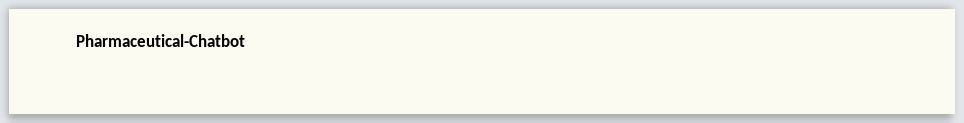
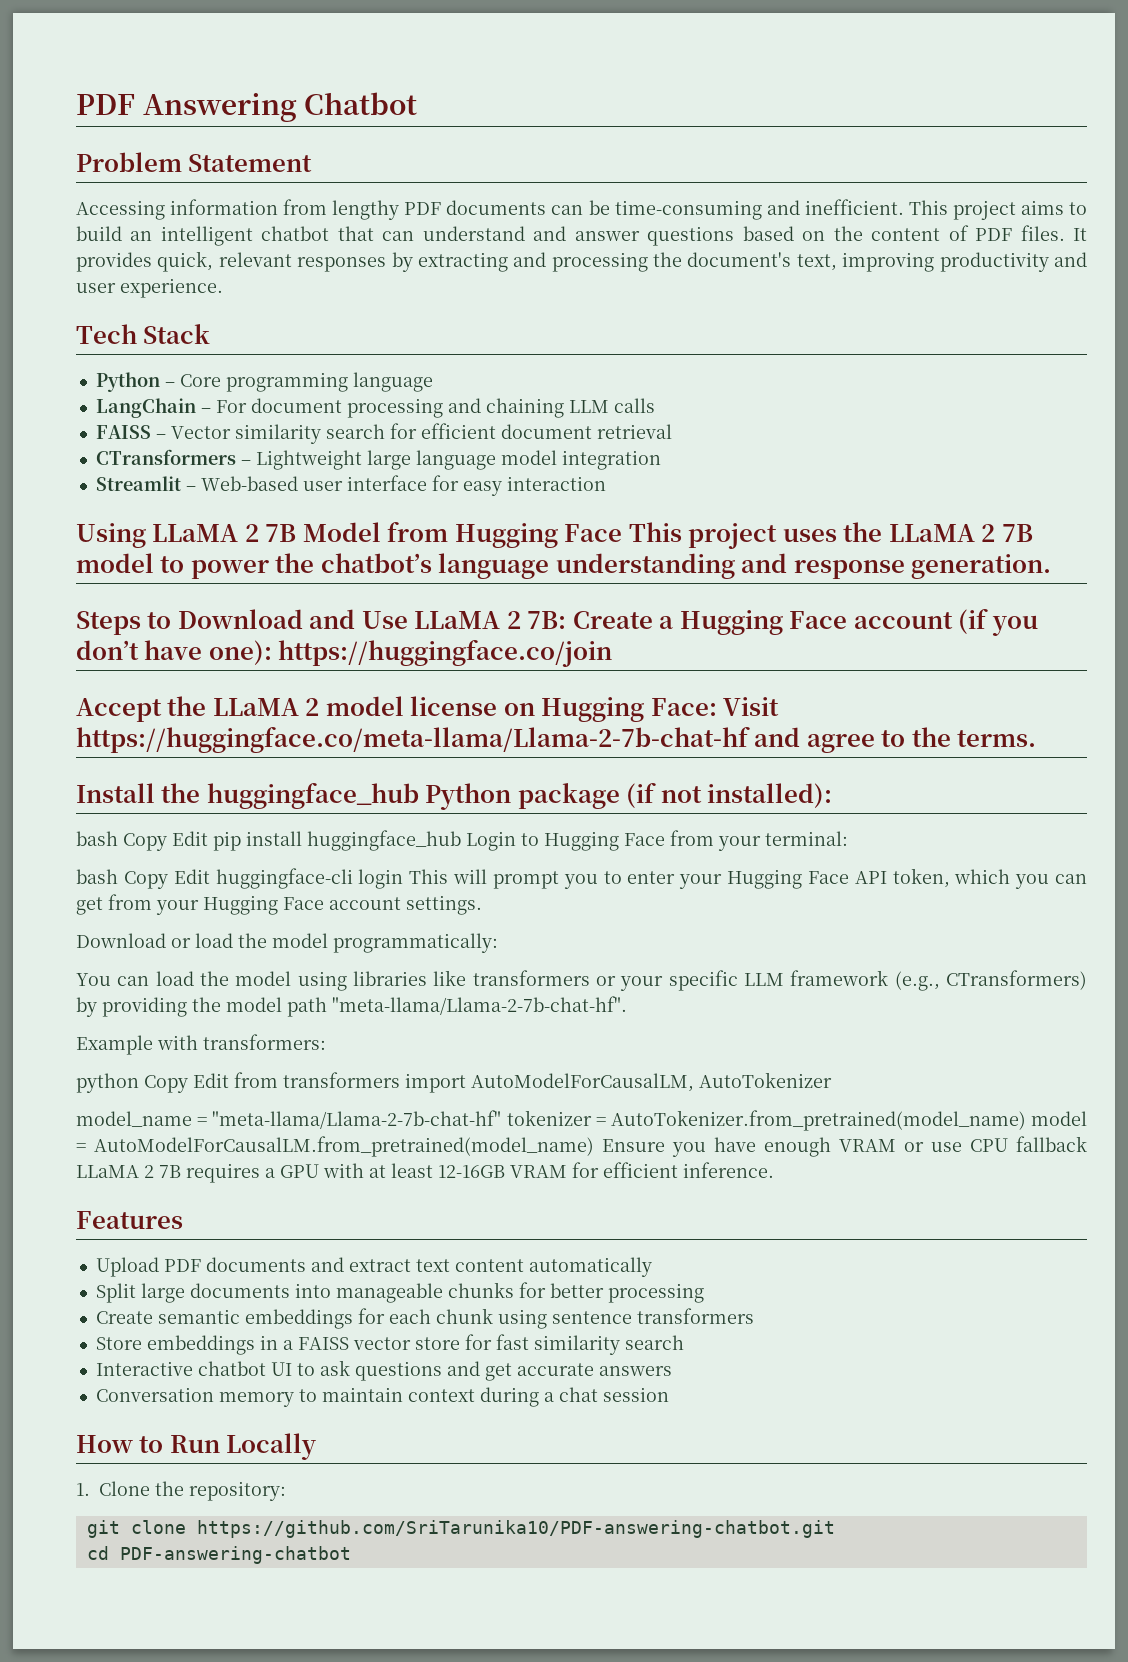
- Pharmaceutical-Chatbot
+ PDF Answering Chatbot
+ Problem Statement
+ Accessing information from lengthy PDF documents can be time-consuming and inefficient. This project aims to build an intelligent chatbot that can understand and answer questions based on the content of PDF files. It provides quick, relevant responses by extracting and processing the document's text, improving productivity and user experience.
+ Tech Stack
+ Python – Core programming language
+ LangChain – For document processing and chaining LLM calls
+ FAISS – Vector similarity search for efficient document retrieval
+ CTransformers – Lightweight large language model integration
+ Streamlit – Web-based user interface for easy interaction
+ Using LLaMA 2 7B Model from Hugging Face This project uses the LLaMA 2 7B model to power the chatbot’s language understanding and response generation.
+ Steps to Download and Use LLaMA 2 7B: Create a Hugging Face account (if you don’t have one): https://huggingface.co/join
+ Accept the LLaMA 2 model license on Hugging Face: Visit https://huggingface.co/meta-llama/Llama-2-7b-chat-hf and agree to the terms.
+ Install the huggingface_hub Python package (if not installed):
+ bash Copy Edit pip install huggingface_hub Login to Hugging Face from your terminal:
+ bash Copy Edit huggingface-cli login This will prompt you to enter your Hugging Face API token, which you can get from your Hugging Face account settings.
+ Download or load the model programmatically:
+ You can load the model using libraries like transformers or your specific LLM framework (e.g., CTransformers) by providing the model path "meta-llama/Llama-2-7b-chat-hf".
+ Example with transformers:
+ python Copy Edit from transformers import AutoModelForCausalLM, AutoTokenizer
+ model_name = "meta-llama/Llama-2-7b-chat-hf" tokenizer = AutoTokenizer.from_pretrained(model_name) model = AutoModelForCausalLM.from_pretrained(model_name) Ensure you have enough VRAM or use CPU fallback LLaMA 2 7B requires a GPU with at least 12-16GB VRAM for efficient inference.
+ Features
+ Upload PDF documents and extract text content automatically
+ Split large documents into manageable chunks for better processing
+ Create semantic embeddings for each chunk using sentence transformers
+ Store embeddings in a FAISS vector store for fast similarity search
+ Interactive chatbot UI to ask questions and get accurate answers
+ Conversation memory to maintain context during a chat session
+ How to Run Locally
+ 1. Clone the repository:
+ git clone https://github.com/SriTarunika10/PDF-answering-chatbot.git
+ cd PDF-answering-chatbot

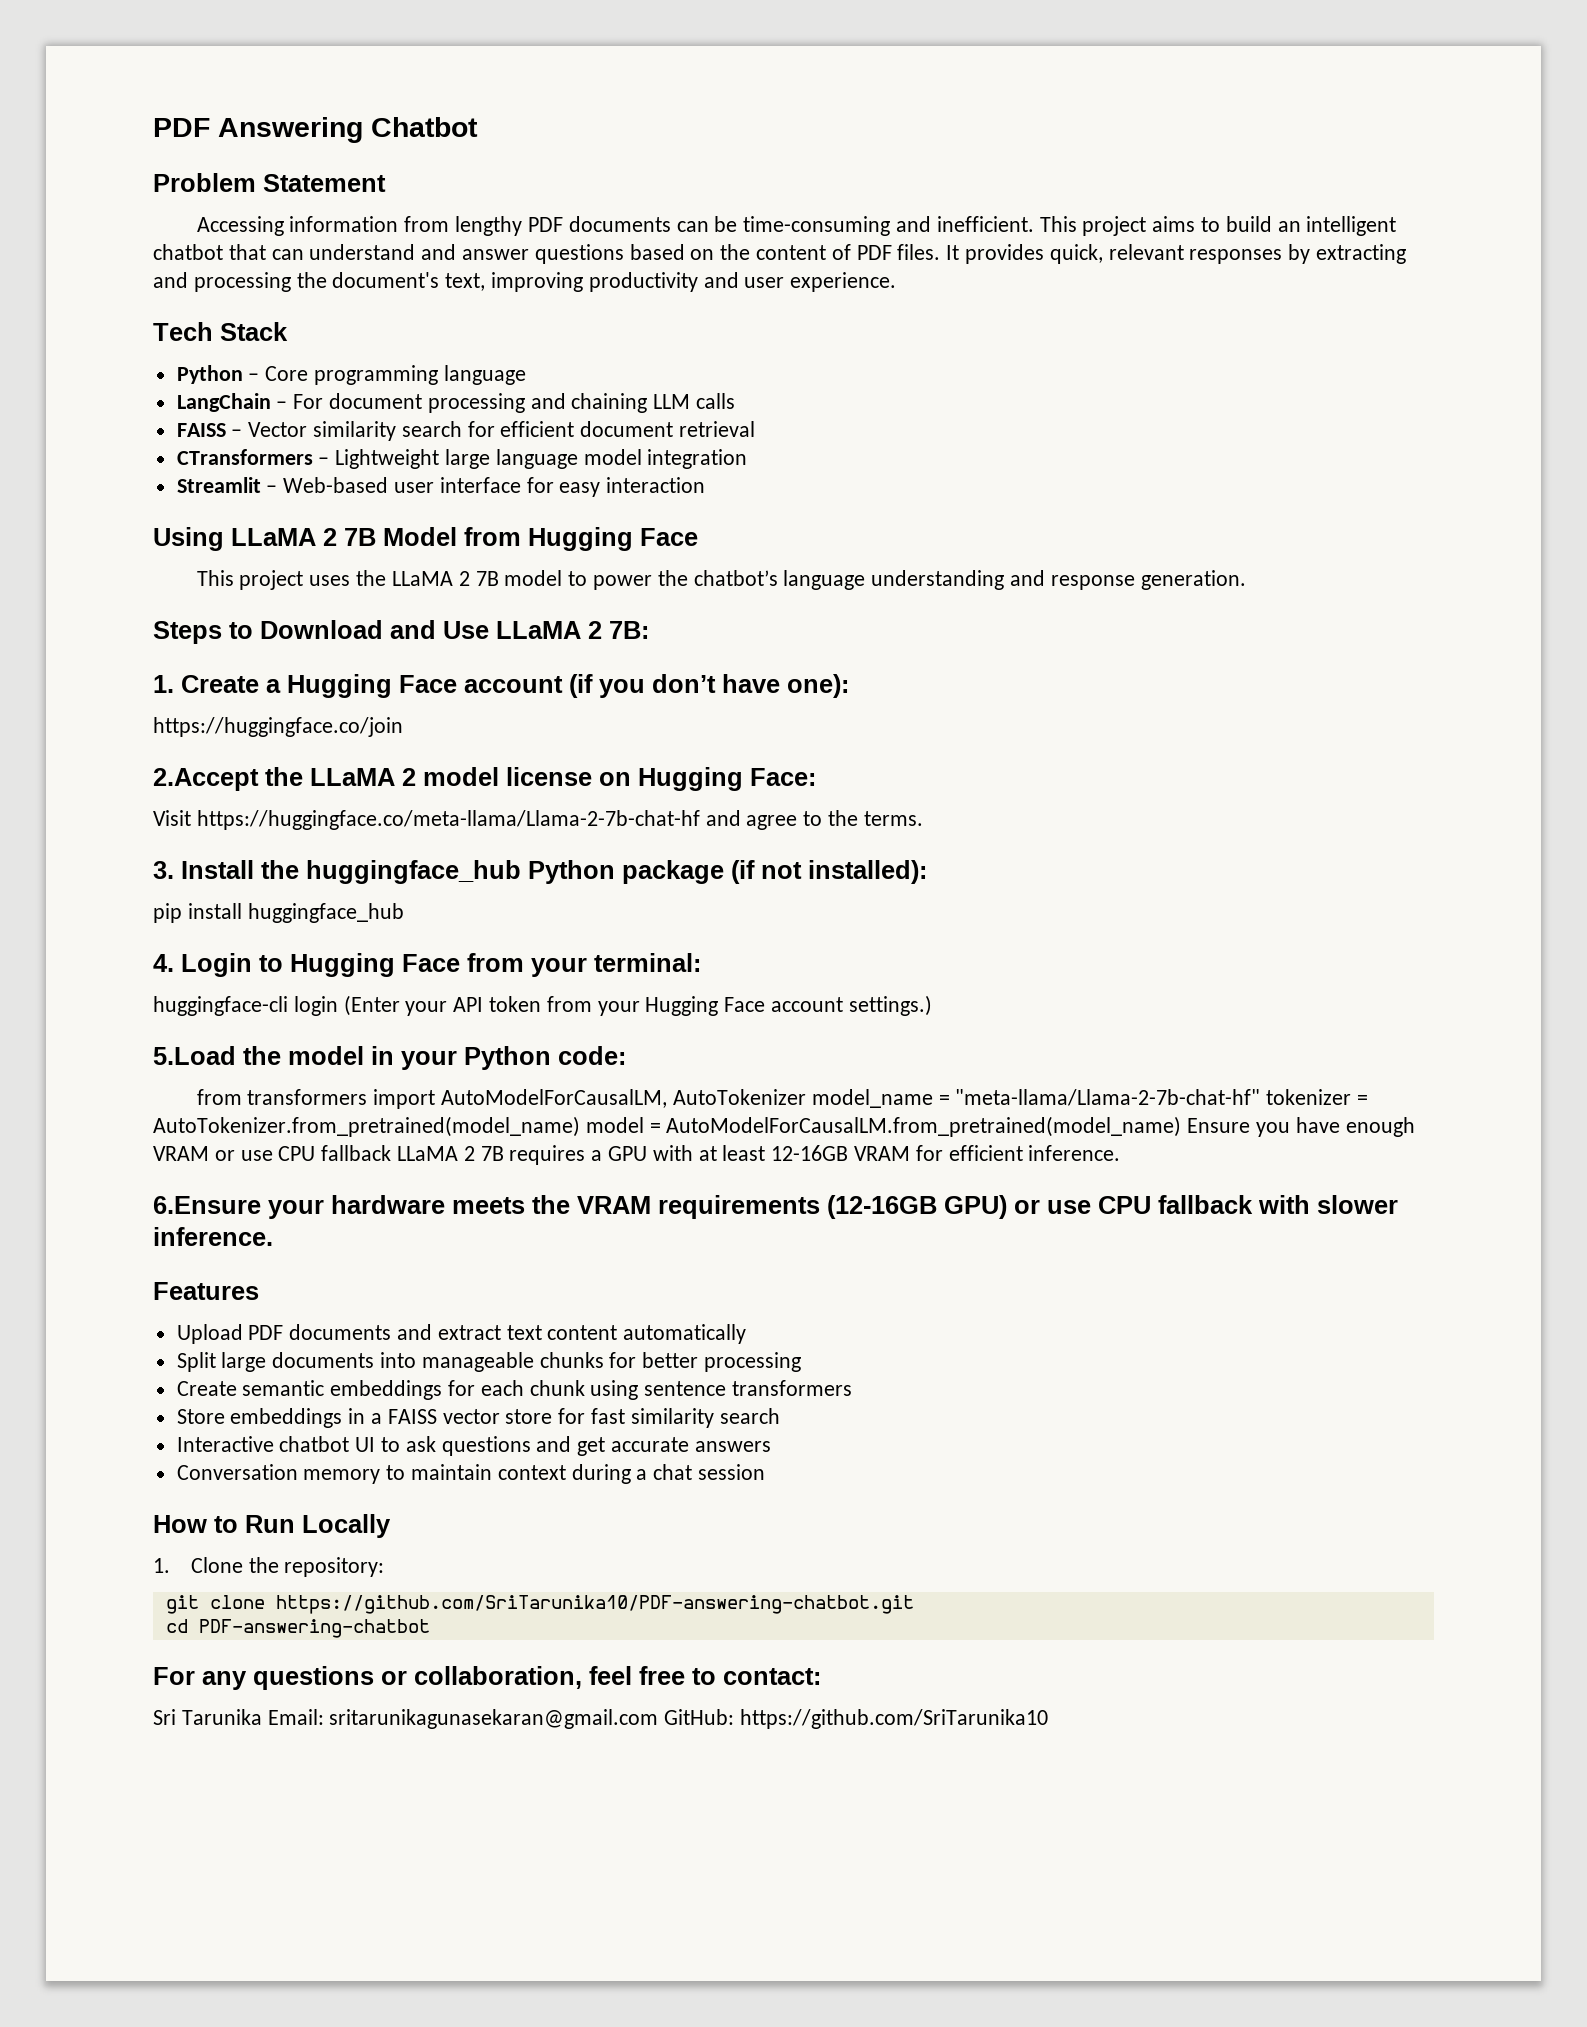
- Using LLaMA 2 7B Model from Hugging Face This project uses the LLaMA 2 7B model to power the chatbot’s language understanding and response generation.
+ Using LLaMA 2 7B Model from Hugging Face
+ This project uses the LLaMA 2 7B model to power the chatbot’s language understanding and response generation.
- Steps to Download and Use LLaMA 2 7B: Create a Hugging Face account (if you don’t have one): https://huggingface.co/join
+ Steps to Download and Use LLaMA 2 7B:
+ 1. Create a Hugging Face account (if you don’t have one):
+ https://huggingface.co/join
- Accept the LLaMA 2 model license on Hugging Face: Visit https://huggingface.co/meta-llama/Llama-2-7b-chat-hf and agree to the terms.
+ 2.Accept the LLaMA 2 model license on Hugging Face:
+ Visit https://huggingface.co/meta-llama/Llama-2-7b-chat-hf and agree to the terms.
- Install the huggingface_hub Python package (if not installed):
+ 3. Install the huggingface_hub Python package (if not installed):
- bash Copy Edit pip install huggingface_hub Login to Hugging Face from your terminal:
+ pip install huggingface_hub
+ 4. Login to Hugging Face from your terminal:
- bash Copy Edit huggingface-cli login This will prompt you to enter your Hugging Face API token, which you can get from your Hugging Face account settings.
- Download or load the model programmatically:
- You can load the model using libraries like transformers or your specific LLM framework (e.g., CTransformers) by providing the model path "meta-llama/Llama-2-7b-chat-hf".
- Example with transformers:
- python Copy Edit from transformers import AutoModelForCausalLM, AutoTokenizer
- model_name = "meta-llama/Llama-2-7b-chat-hf" tokenizer = AutoTokenizer.from_pretrained(model_name) model = AutoModelForCausalLM.from_pretrained(model_name) Ensure you have enough VRAM or use CPU fallback LLaMA 2 7B requires a GPU with at least 12-16GB VRAM for efficient inference.
+ huggingface-cli login (Enter your API token from your Hugging Face account settings.)
+ 5.Load the model in your Python code:
+ from transformers import AutoModelForCausalLM, AutoTokenizer model_name = "meta-llama/Llama-2-7b-chat-hf" tokenizer = AutoTokenizer.from_pretrained(model_name) model = AutoModelForCausalLM.from_pretrained(model_name) Ensure you have enough VRAM or use CPU fallback LLaMA 2 7B requires a GPU with at least 12-16GB VRAM for efficient inference.
+ 6.Ensure your hardware meets the VRAM requirements (12-16GB GPU) or use CPU fallback with slower inference.
+ For any questions or collaboration, feel free to contact:
+ Sri Tarunika Email: sritarunikagunasekaran@gmail.com GitHub: https://github.com/SriTarunika10

